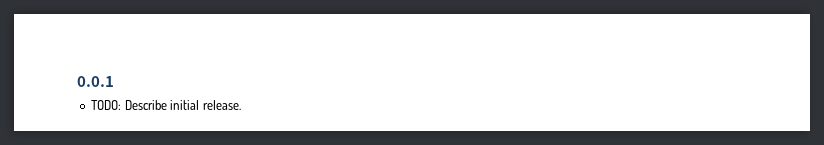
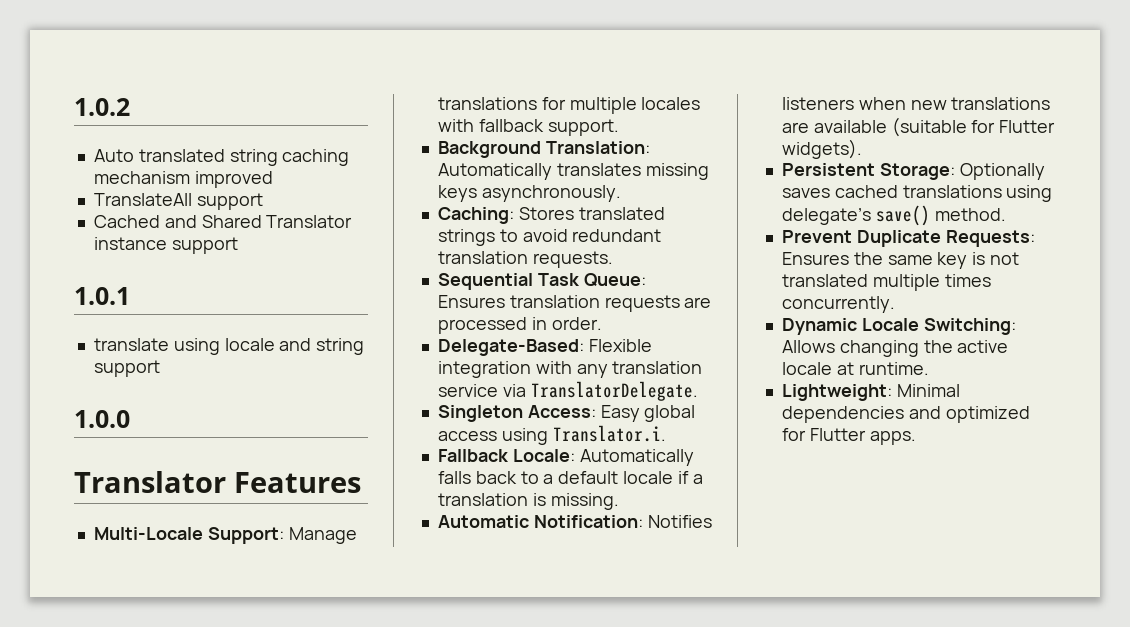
- 0.0.1
- TODO: Describe initial release.
+ 1.0.2
+ Auto translated string caching mechanism improved
+ TranslateAll support
+ Cached and Shared Translator instance support
+ 1.0.1
+ translate using locale and string support
+ 1.0.0
+ Translator Features
+ Multi-Locale Support: Manage translations for multiple locales with fallback support.
+ Background Translation: Automatically translates missing keys asynchronously.
+ Caching: Stores translated strings to avoid redundant translation requests.
+ Sequential Task Queue: Ensures translation requests are processed in order.
+ Delegate-Based: Flexible integration with any translation service via TranslatorDelegate.
+ Singleton Access: Easy global access using Translator.i.
+ Fallback Locale: Automatically falls back to a default locale if a translation is missing.
+ Automatic Notification: Notifies listeners when new translations are available (suitable for Flutter widgets).
+ Persistent Storage: Optionally saves cached translations using delegate’s save() method.
+ Prevent Duplicate Requests: Ensures the same key is not translated multiple times concurrently.
+ Dynamic Locale Switching: Allows changing the active locale at runtime.
+ Lightweight: Minimal dependencies and optimized for Flutter apps.

